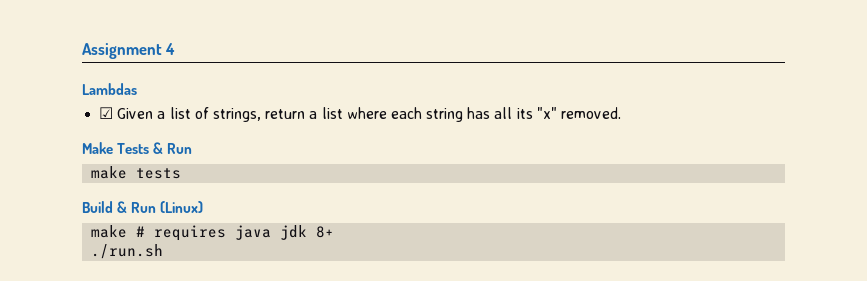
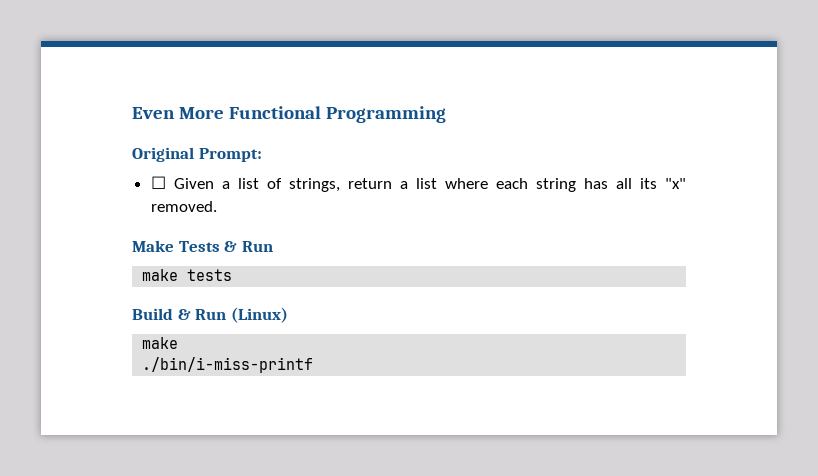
- Assignment 4
- Lambdas
- ☑ Given a list of strings, return a list where each string has all its "x" removed.
+ Even More Functional Programming
+ Original Prompt:
+ ☐ Given a list of strings, return a list where each string has all its "x" removed.
  Build & Run (Linux)
- make # requires java jdk 8+
- ./run.sh
+ make
+ ./bin/i-miss-printf

